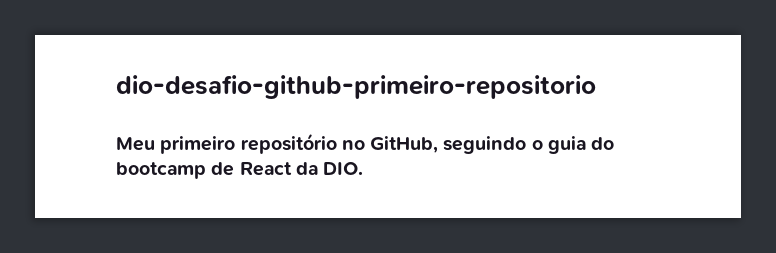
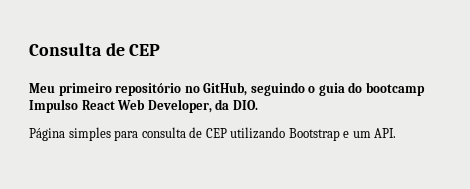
- dio-desafio-github-primeiro-repositorio
+ Consulta de CEP
- Meu primeiro repositório no GitHub, seguindo o guia do bootcamp de React da DIO.
+ Meu primeiro repositório no GitHub, seguindo o guia do bootcamp Impulso React Web Developer, da DIO.
+ Página simples para consulta de CEP utilizando Bootstrap e um API.

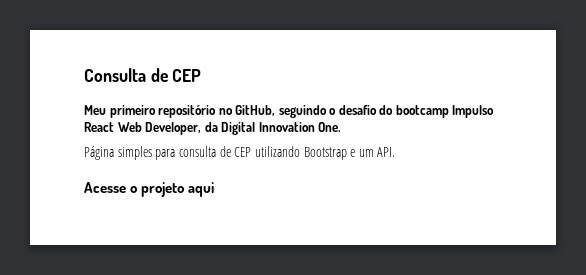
- Meu primeiro repositório no GitHub, seguindo o guia do bootcamp Impulso React Web Developer, da DIO.
+ Meu primeiro repositório no GitHub, seguindo o desafio do bootcamp Impulso React Web Developer, da Digital Innovation One.
+ Acesse o projeto aqui

